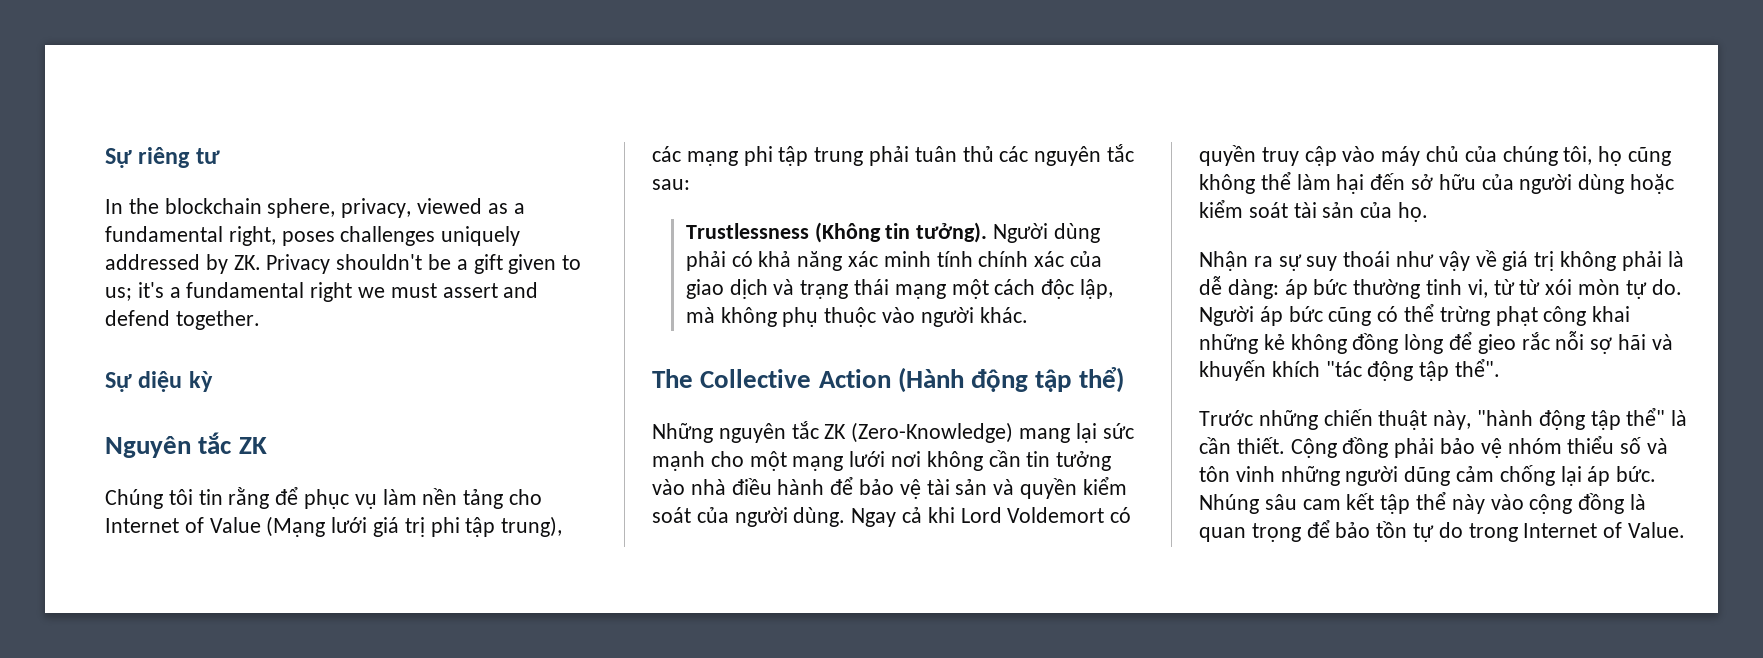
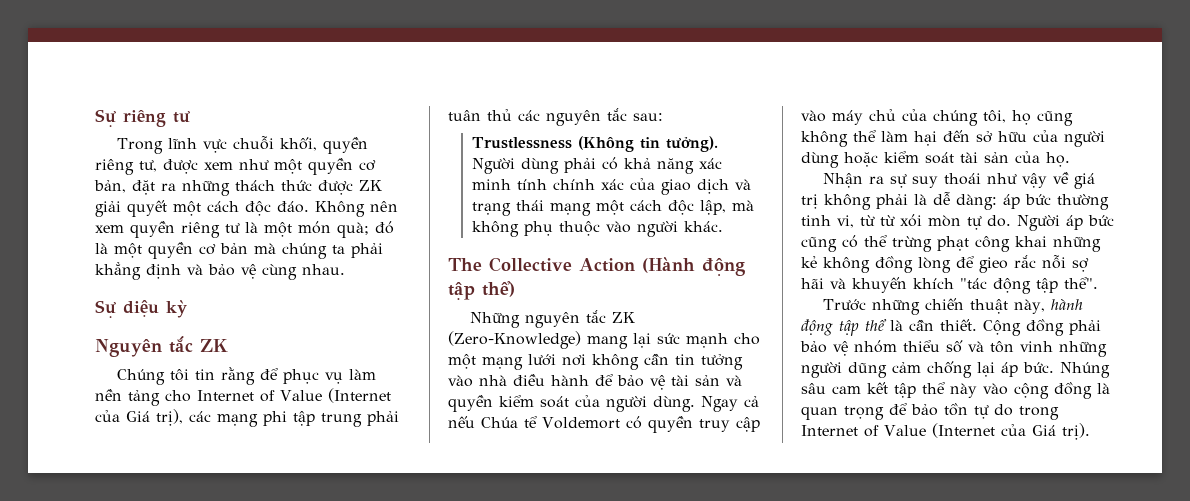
- In the blockchain sphere, privacy, viewed as a fundamental right, poses challenges uniquely addressed by ZK. Privacy shouldn't be a gift given to us; it's a fundamental right we must assert and defend together.
+ Trong lĩnh vực chuỗi khối, quyền riêng tư, được xem như một quyền cơ bản, đặt ra những thách thức được ZK giải quyết một cách độc đáo. Không nên xem quyền riêng tư là một món quà; đó là một quyền cơ bản mà chúng ta phải khẳng định và bảo vệ cùng nhau.
- Chúng tôi tin rằng để phục vụ làm nền tảng cho Internet of Value (Mạng lưới giá trị phi tập trung), các mạng phi tập trung phải tuân thủ các nguyên tắc sau:
+ Chúng tôi tin rằng để phục vụ làm nền tảng cho Internet of Value (Internet của Giá trị), các mạng phi tập trung phải tuân thủ các nguyên tắc sau:
- Ngay cả khi Lord Voldemort có quyền truy cập vào máy chủ của chúng tôi, họ cũng không thể làm hại đến sở hữu của người dùng hoặc kiểm soát tài sản của họ.
+ Ngay cả nếu Chúa tể Voldemort có quyền truy cập vào máy chủ của chúng tôi, họ cũng không thể làm hại đến sở hữu của người dùng hoặc kiểm soát tài sản của họ.
- Trước những chiến thuật này, "hành động tập thể" là cần thiết.
+ Trước những chiến thuật này, hành động tập thể là cần thiết.
- Nhúng sâu cam kết tập thể này vào cộng đồng là quan trọng để bảo tồn tự do trong Internet of Value.
+ Nhúng sâu cam kết tập thể này vào cộng đồng là quan trọng để bảo tồn tự do trong Internet of Value (Internet của Giá trị).

